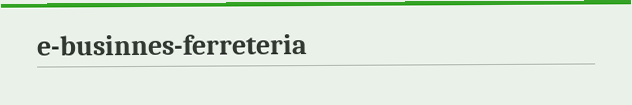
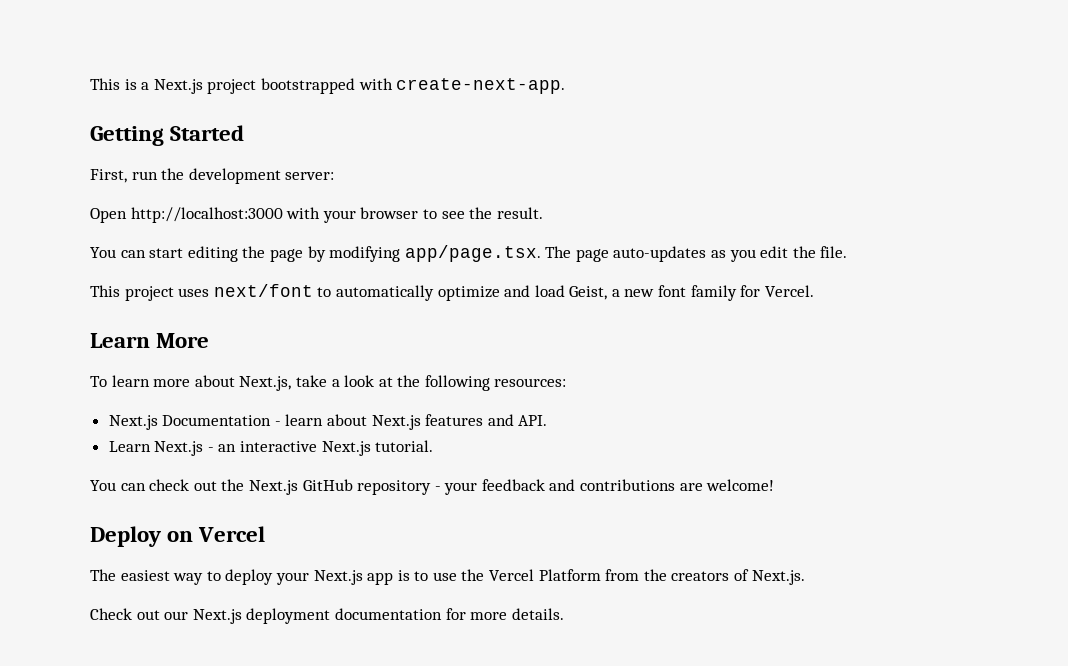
- e-businnes-ferreteria
+ This is a Next.js project bootstrapped with create-next-app.
+ Getting Started
+ First, run the development server:
+ Open http://localhost:3000 with your browser to see the result.
+ You can start editing the page by modifying app/page.tsx. The page auto-updates as you edit the file.
+ This project uses next/font to automatically optimize and load Geist, a new font family for Vercel.
+ Learn More
+ To learn more about Next.js, take a look at the following resources:
+ Next.js Documentation - learn about Next.js features and API.
+ Learn Next.js - an interactive Next.js tutorial.
+ You can check out the Next.js GitHub repository - your feedback and contributions are welcome!
+ Deploy on Vercel
+ The easiest way to deploy your Next.js app is to use the Vercel Platform from the creators of Next.js.
+ Check out our Next.js deployment documentation for more details.

